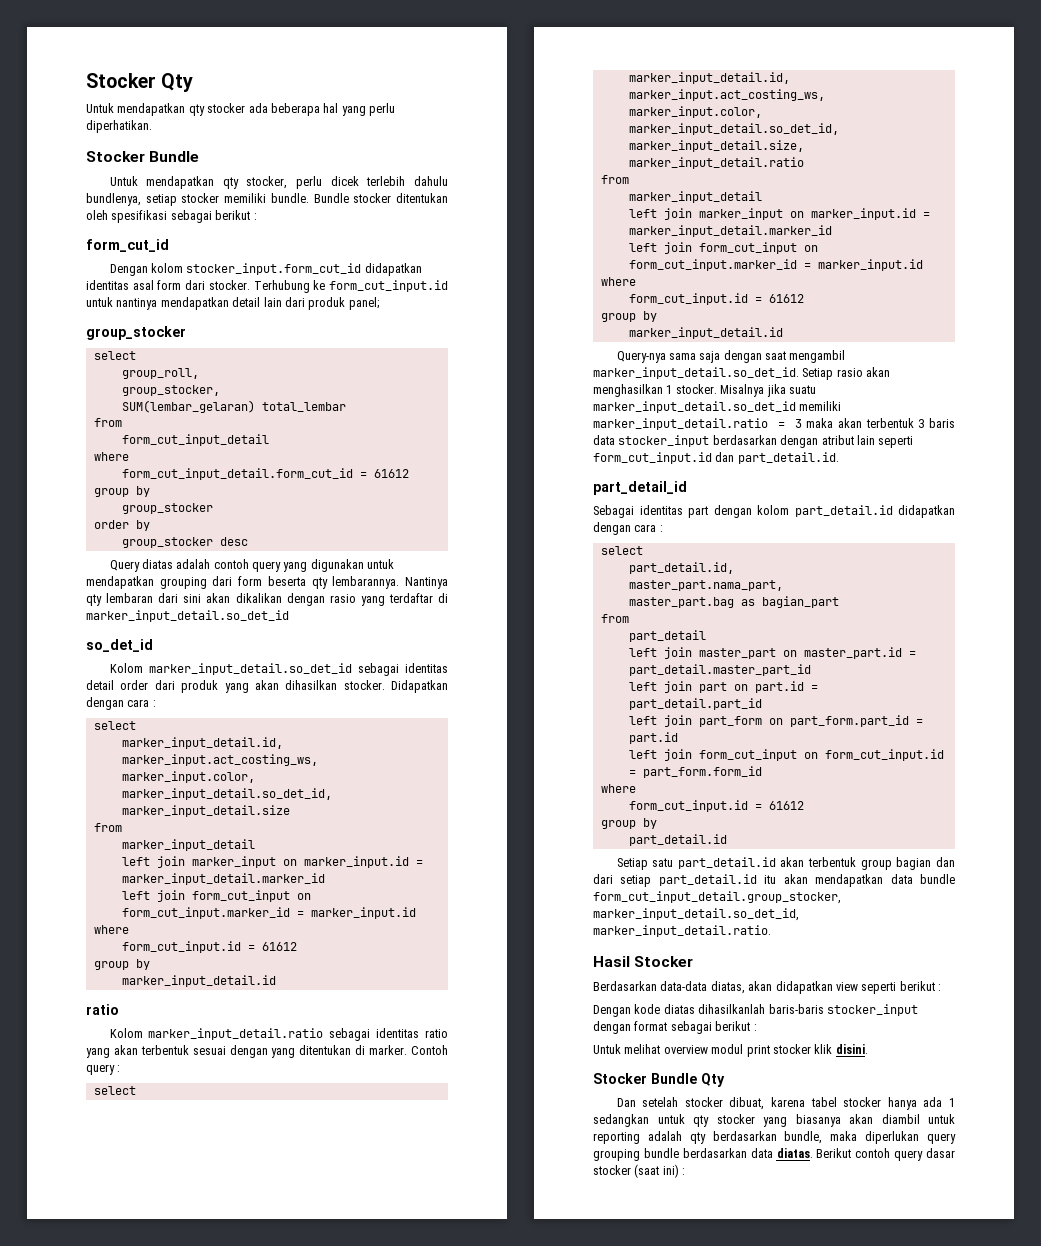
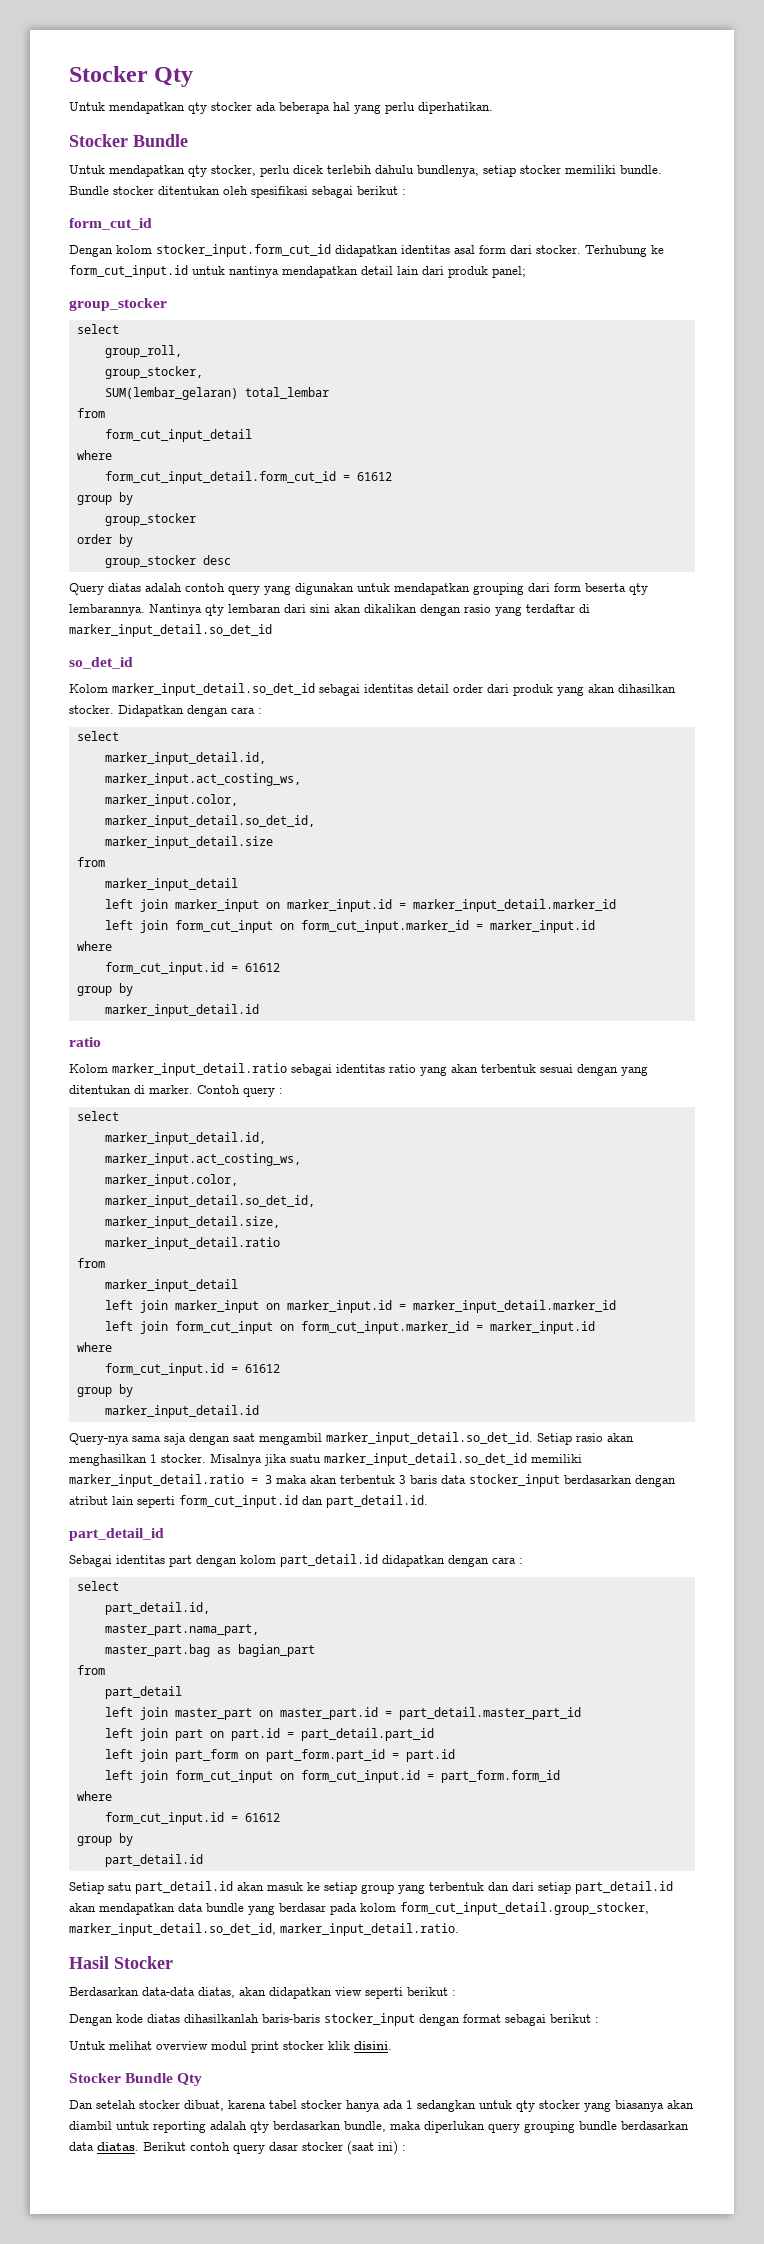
- Setiap satu part_detail.id akan terbentuk group bagian dan dari setiap part_detail.id itu akan mendapatkan data bundle form_cut_input_detail.group_stocker, marker_input_detail.so_det_id, marker_input_detail.ratio.
+ Setiap satu part_detail.id akan masuk ke setiap group yang terbentuk dan dari setiap part_detail.id akan mendapatkan data bundle yang berdasar pada kolom form_cut_input_detail.group_stocker, marker_input_detail.so_det_id, marker_input_detail.ratio.

